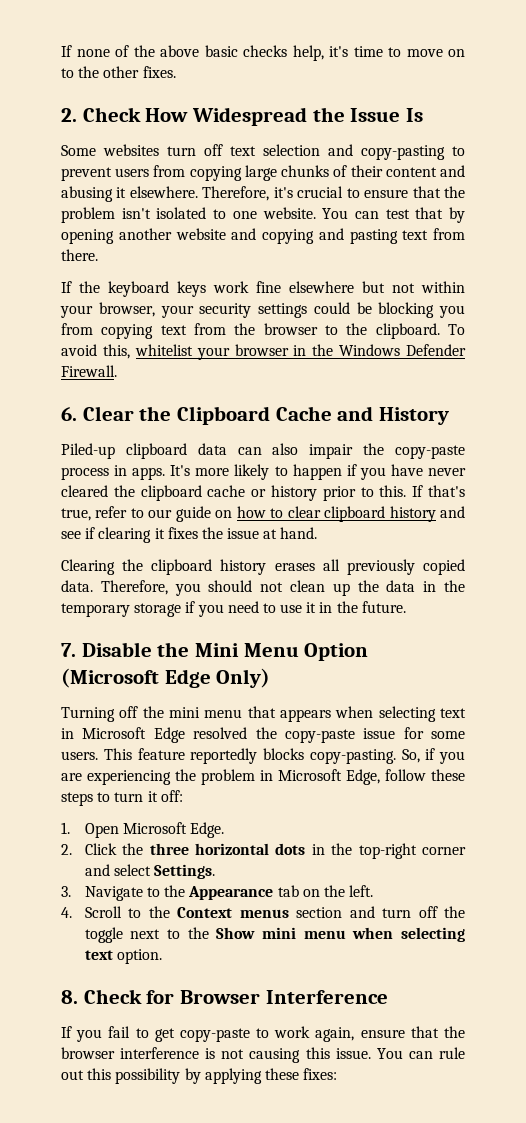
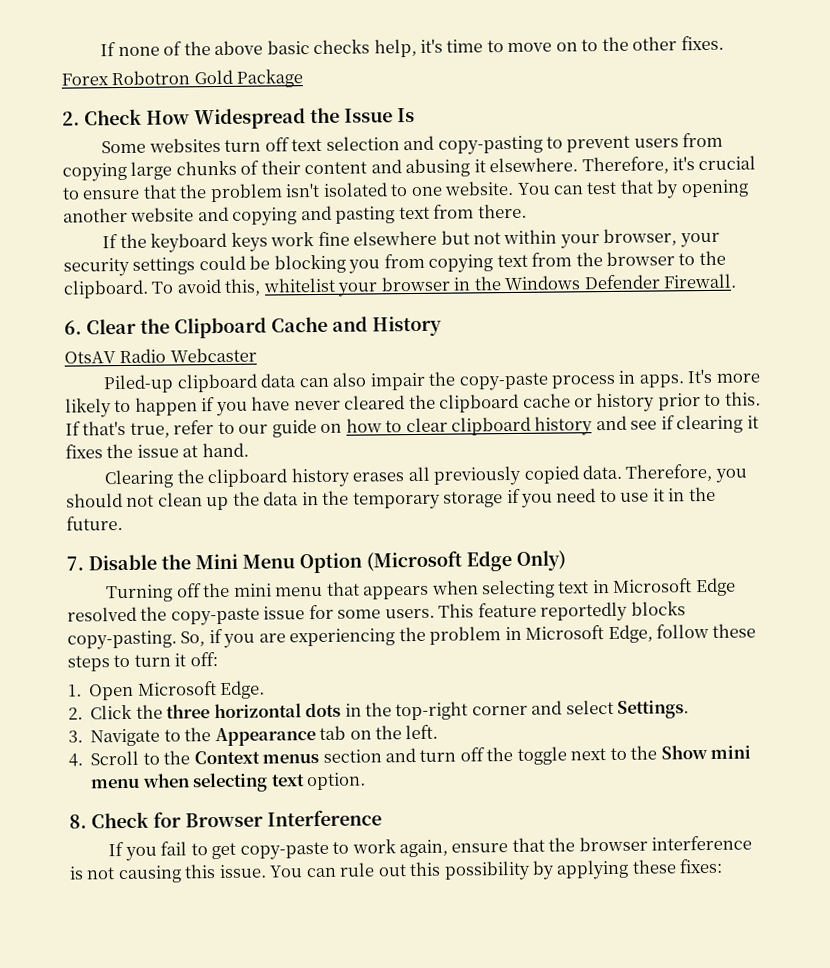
+ Forex Robotron Gold Package
+ OtsAV Radio Webcaster

